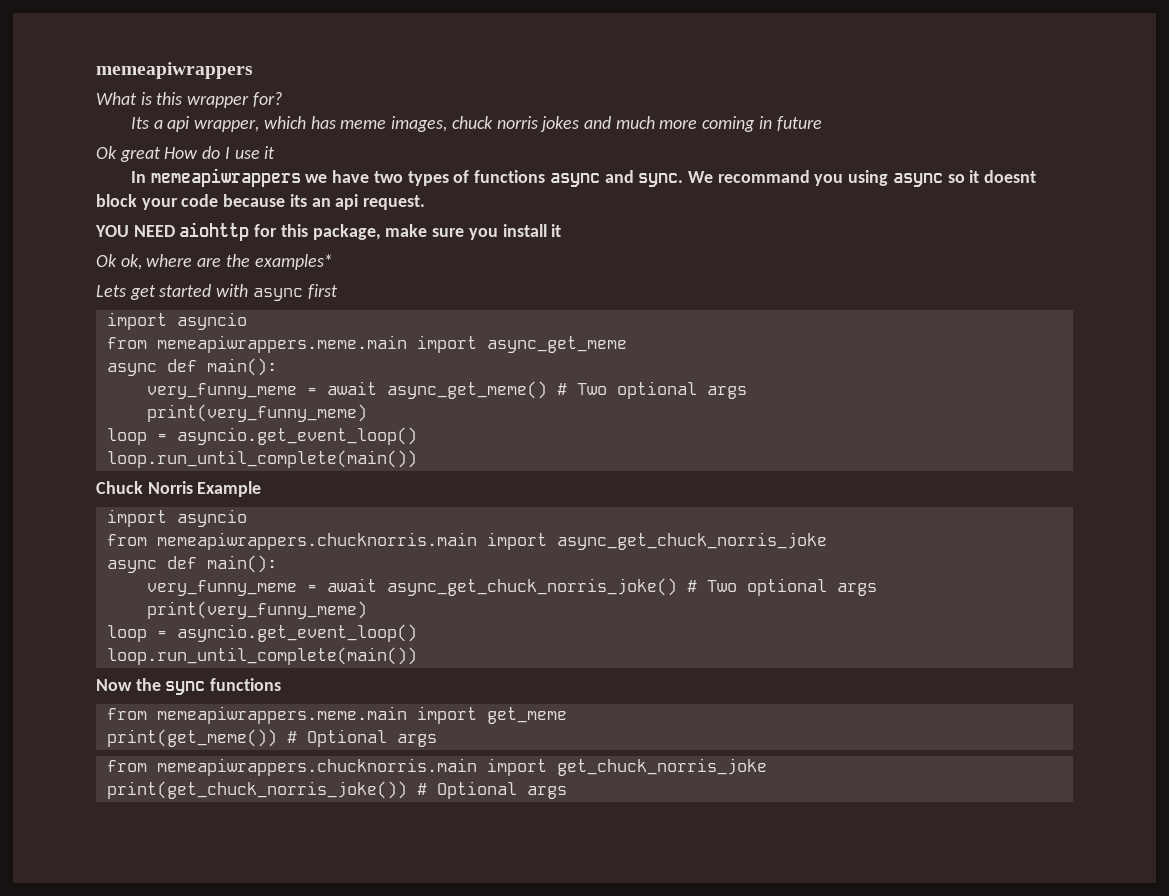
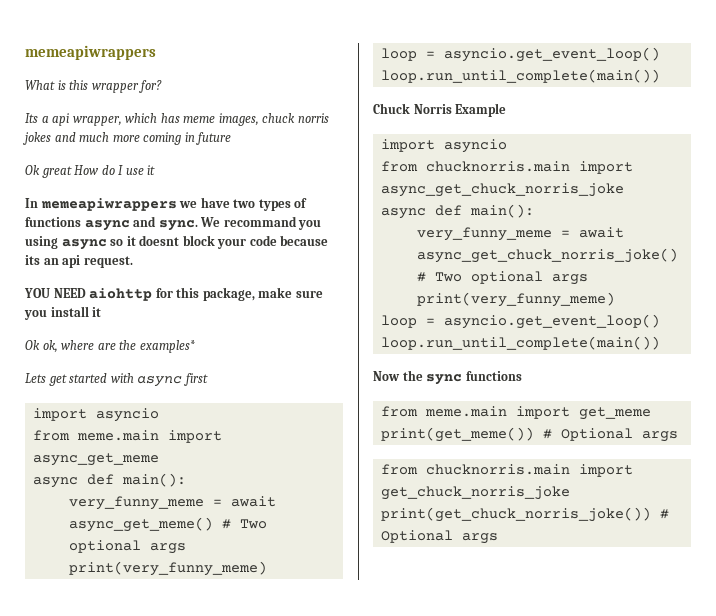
- from memeapiwrappers.meme.main import async_get_meme
+ from meme.main import async_get_meme
- from memeapiwrappers.chucknorris.main import async_get_chuck_norris_joke
+ from chucknorris.main import async_get_chuck_norris_joke
- from memeapiwrappers.meme.main import get_meme
+ from meme.main import get_meme
- from memeapiwrappers.chucknorris.main import get_chuck_norris_joke
+ from chucknorris.main import get_chuck_norris_joke

